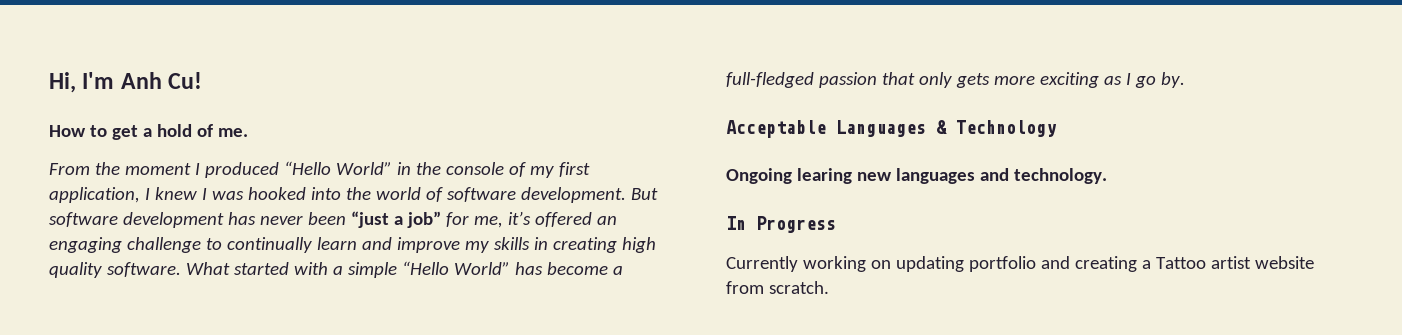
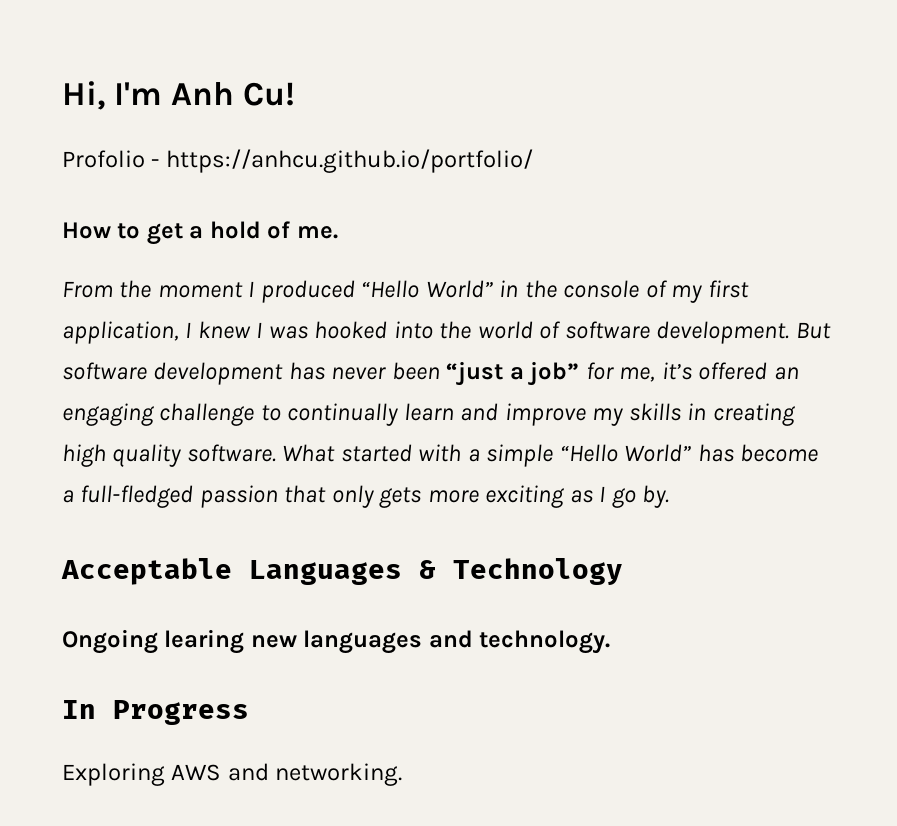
+ Profolio - https://anhcu.github.io/portfolio/
- Currently working on updating portfolio and creating a Tattoo artist website from scratch.
+ Exploring AWS and networking.

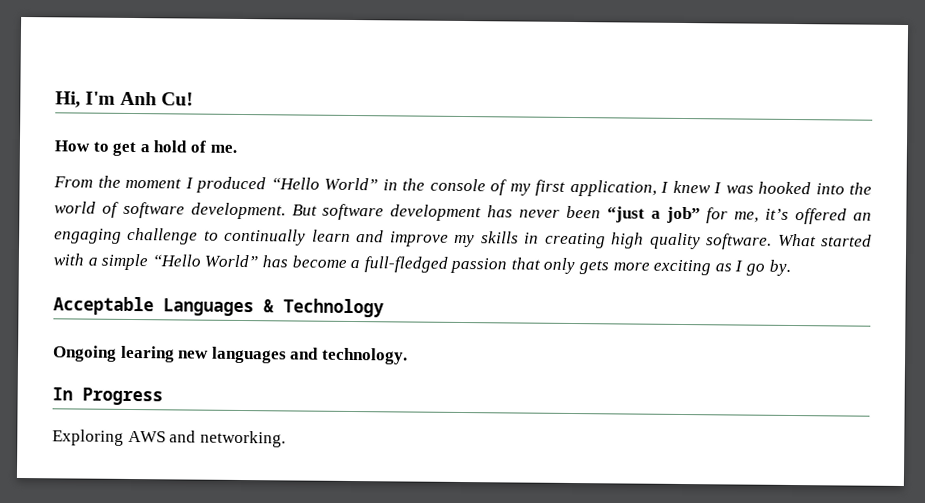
- Profolio - https://anhcu.github.io/portfolio/

